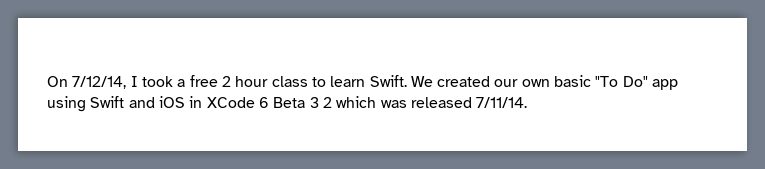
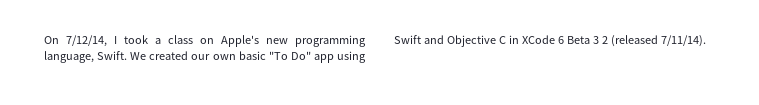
- On 7/12/14, I took a free 2 hour class to learn Swift.
+ On 7/12/14, I took a class on Apple's new programming language, Swift.
- We created our own basic "To Do" app using Swift and iOS in XCode 6 Beta 3 2 which was released 7/11/14.
+ We created our own basic "To Do" app using Swift and Objective C in XCode 6 Beta 3 2 (released 7/11/14).

